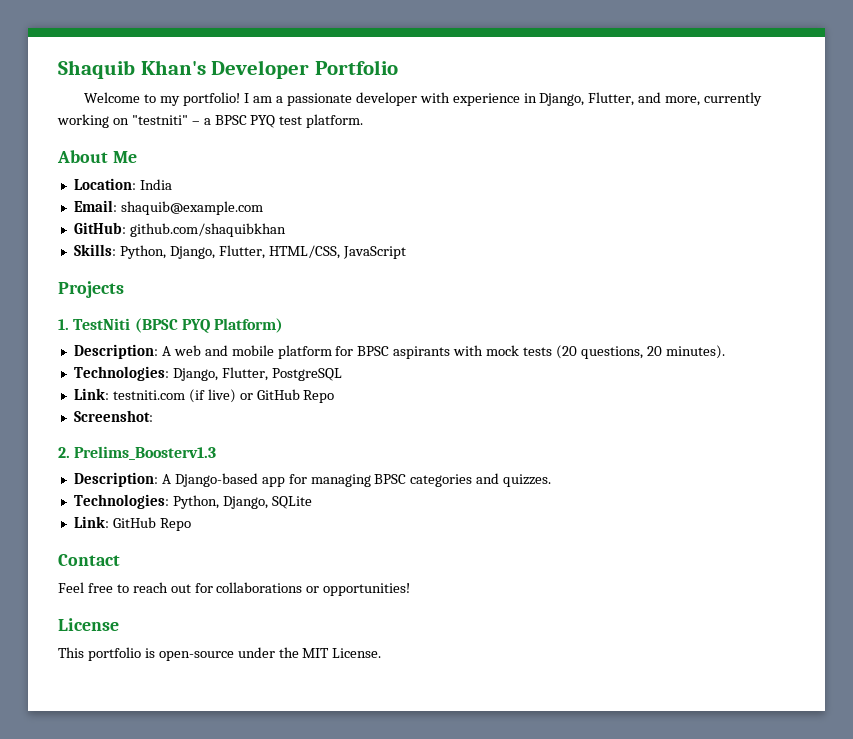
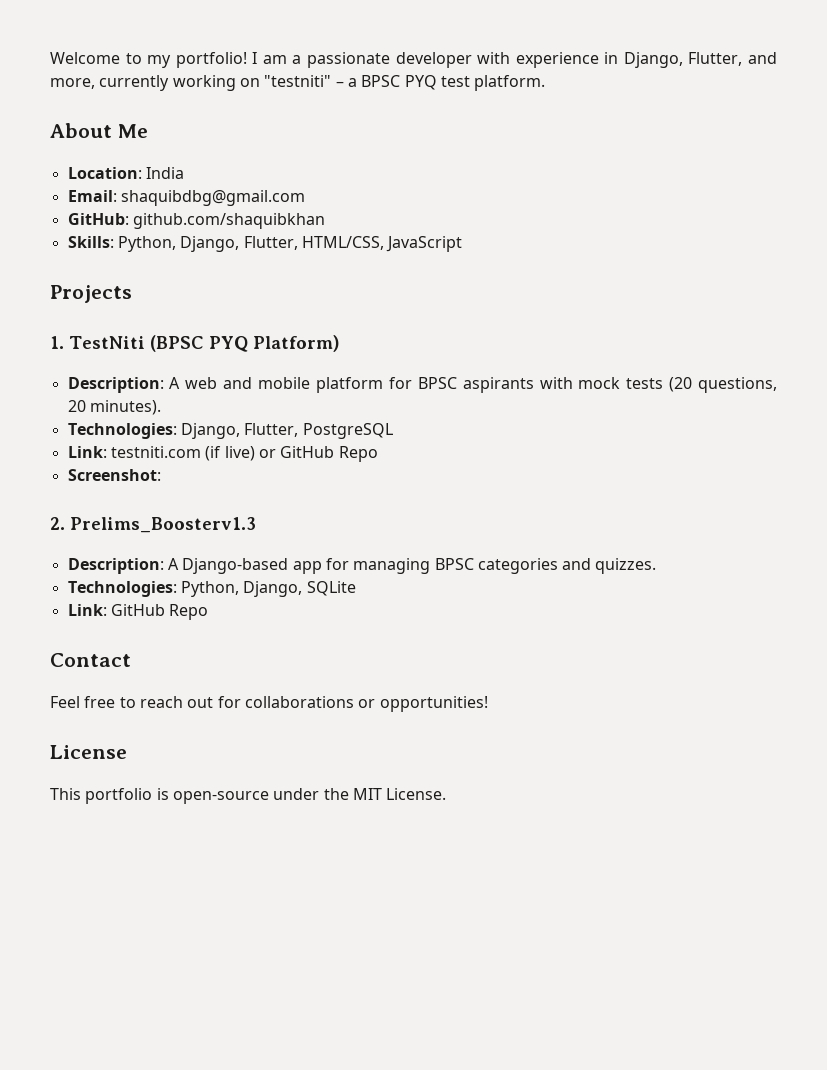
- Shaquib Khan's Developer Portfolio
- Email: shaquib@example.com
+ Email: shaquibdbg@gmail.com

